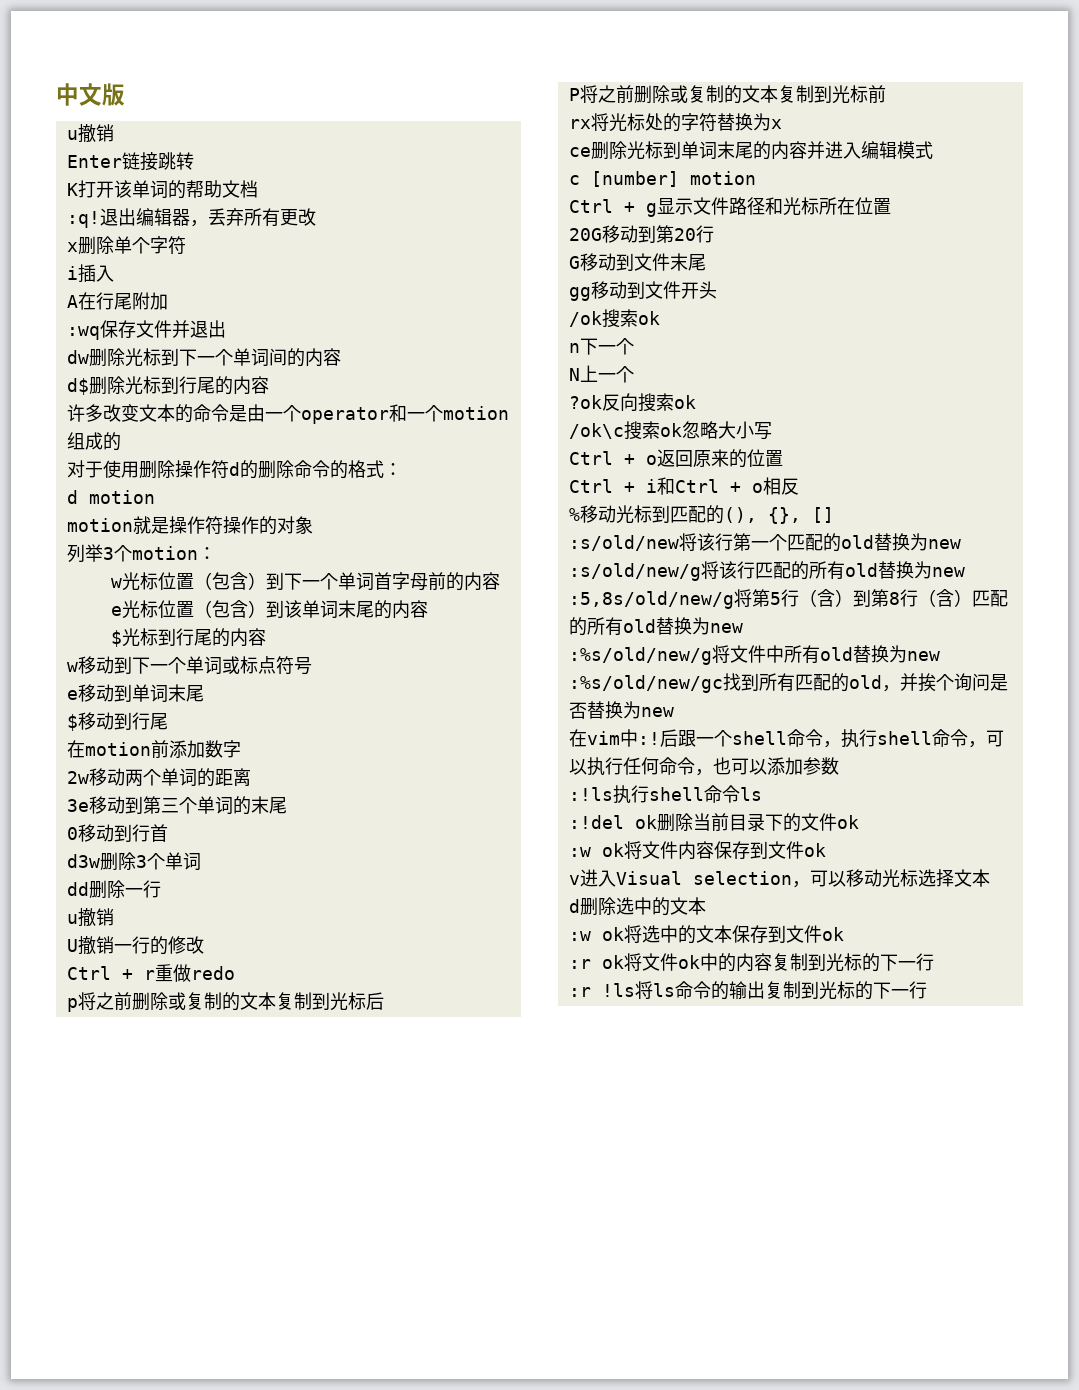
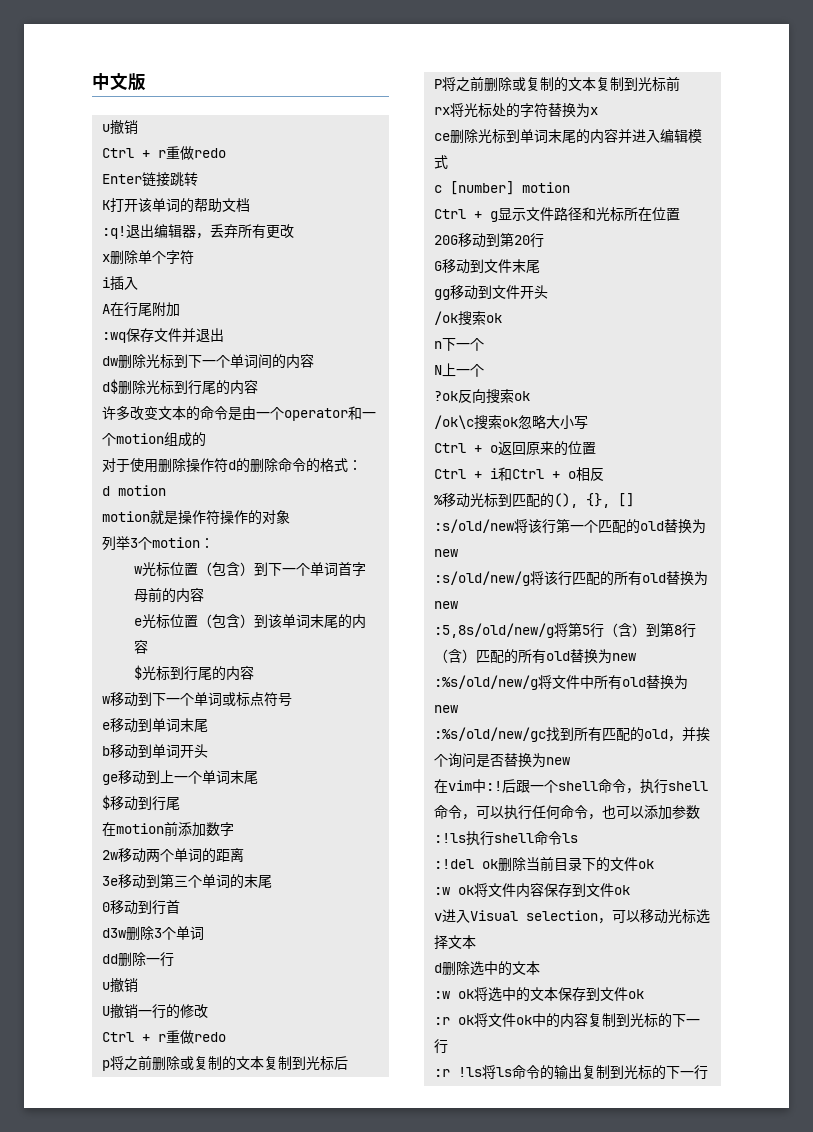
  中文版
  u撤销
+ Ctrl + r重做redo
+ b移动到单词开头
+ ge移动到上一个单词末尾

